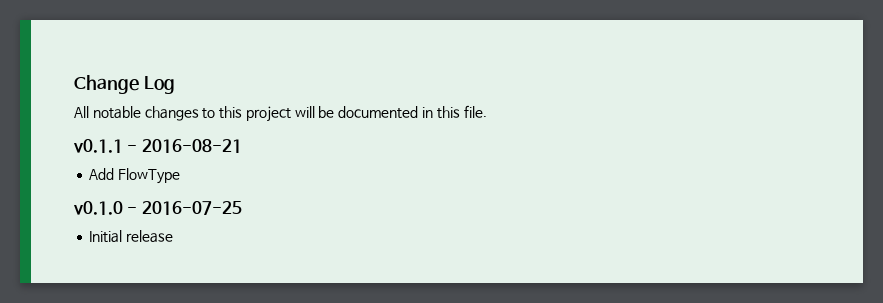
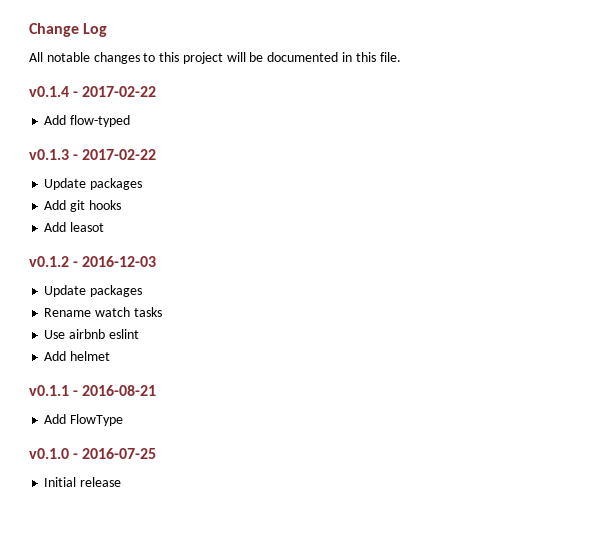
+ v0.1.4 - 2017-02-22
+ Add flow-typed
+ v0.1.3 - 2017-02-22
+ Update packages
+ Add git hooks
+ Add leasot
+ v0.1.2 - 2016-12-03
+ Update packages
+ Rename watch tasks
+ Use airbnb eslint
+ Add helmet

